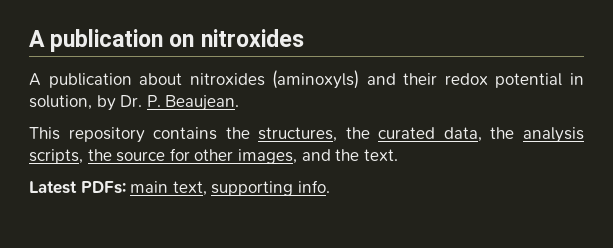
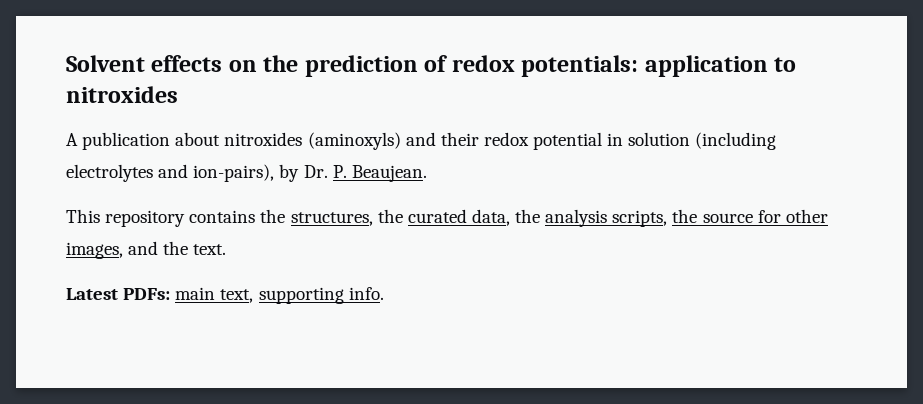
- A publication on nitroxides
+ Solvent effects on the prediction of redox potentials: application to nitroxides
- A publication about nitroxides (aminoxyls) and their redox potential in solution, by Dr. P. Beaujean.
+ A publication about nitroxides (aminoxyls) and their redox potential in solution (including electrolytes and ion-pairs), by Dr. P. Beaujean.

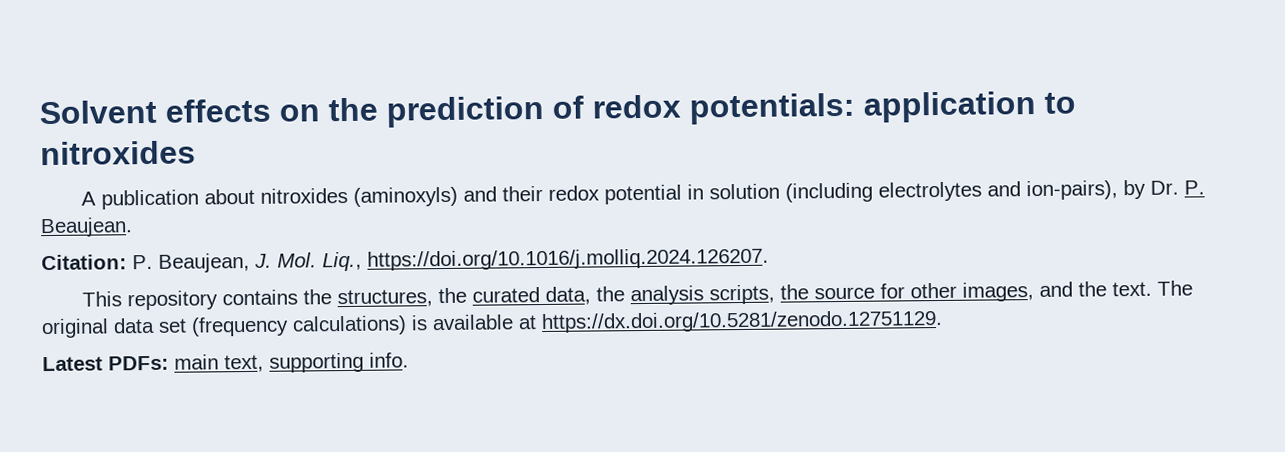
+ Citation: P. Beaujean, J. Mol. Liq., https://doi.org/10.1016/j.molliq.2024.126207.
+ The original data set (frequency calculations) is available at https://dx.doi.org/10.5281/zenodo.12751129.

